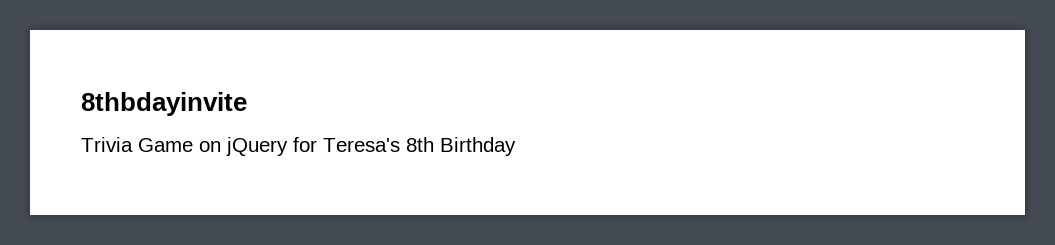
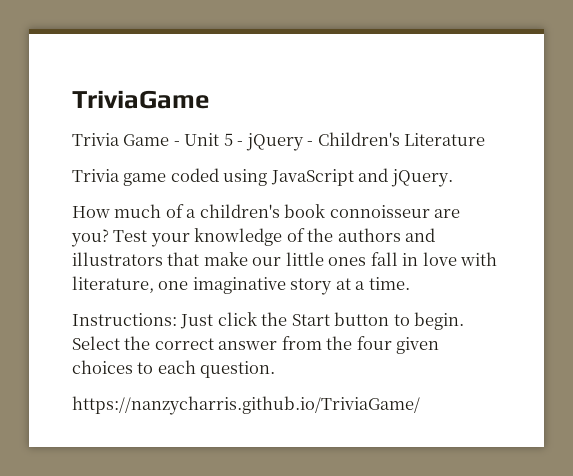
- 8thbdayinvite
+ TriviaGame
- Trivia Game on jQuery for Teresa's 8th Birthday
+ Trivia Game - Unit 5 - jQuery - Children's Literature
+ Trivia game coded using JavaScript and jQuery.
+ How much of a children's book connoisseur are you? Test your knowledge of the authors and illustrators that make our little ones fall in love with literature, one imaginative story at a time.
+ Instructions: Just click the Start button to begin. Select the correct answer from the four given choices to each question.
+ https://nanzycharris.github.io/TriviaGame/

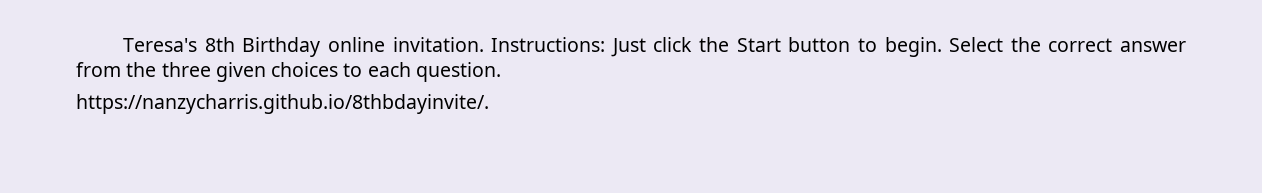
- TriviaGame
- Trivia Game - Unit 5 - jQuery - Children's Literature
- Trivia game coded using JavaScript and jQuery.
- How much of a children's book connoisseur are you? Test your knowledge of the authors and illustrators that make our little ones fall in love with literature, one imaginative story at a time.
- Instructions: Just click the Start button to begin.
+ Teresa's 8th Birthday online invitation. Instructions: Just click the Start button to begin.
- Select the correct answer from the four given choices to each question.
+ Select the correct answer from the three given choices to each question.
- https://nanzycharris.github.io/TriviaGame/
+ https://nanzycharris.github.io/8thbdayinvite/.

